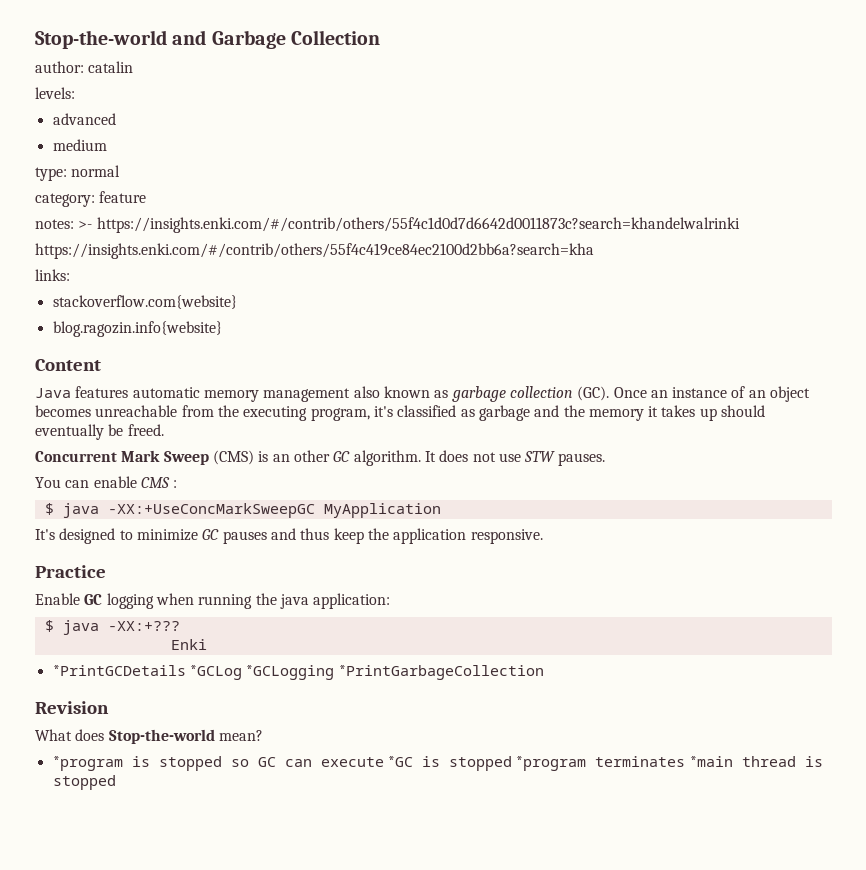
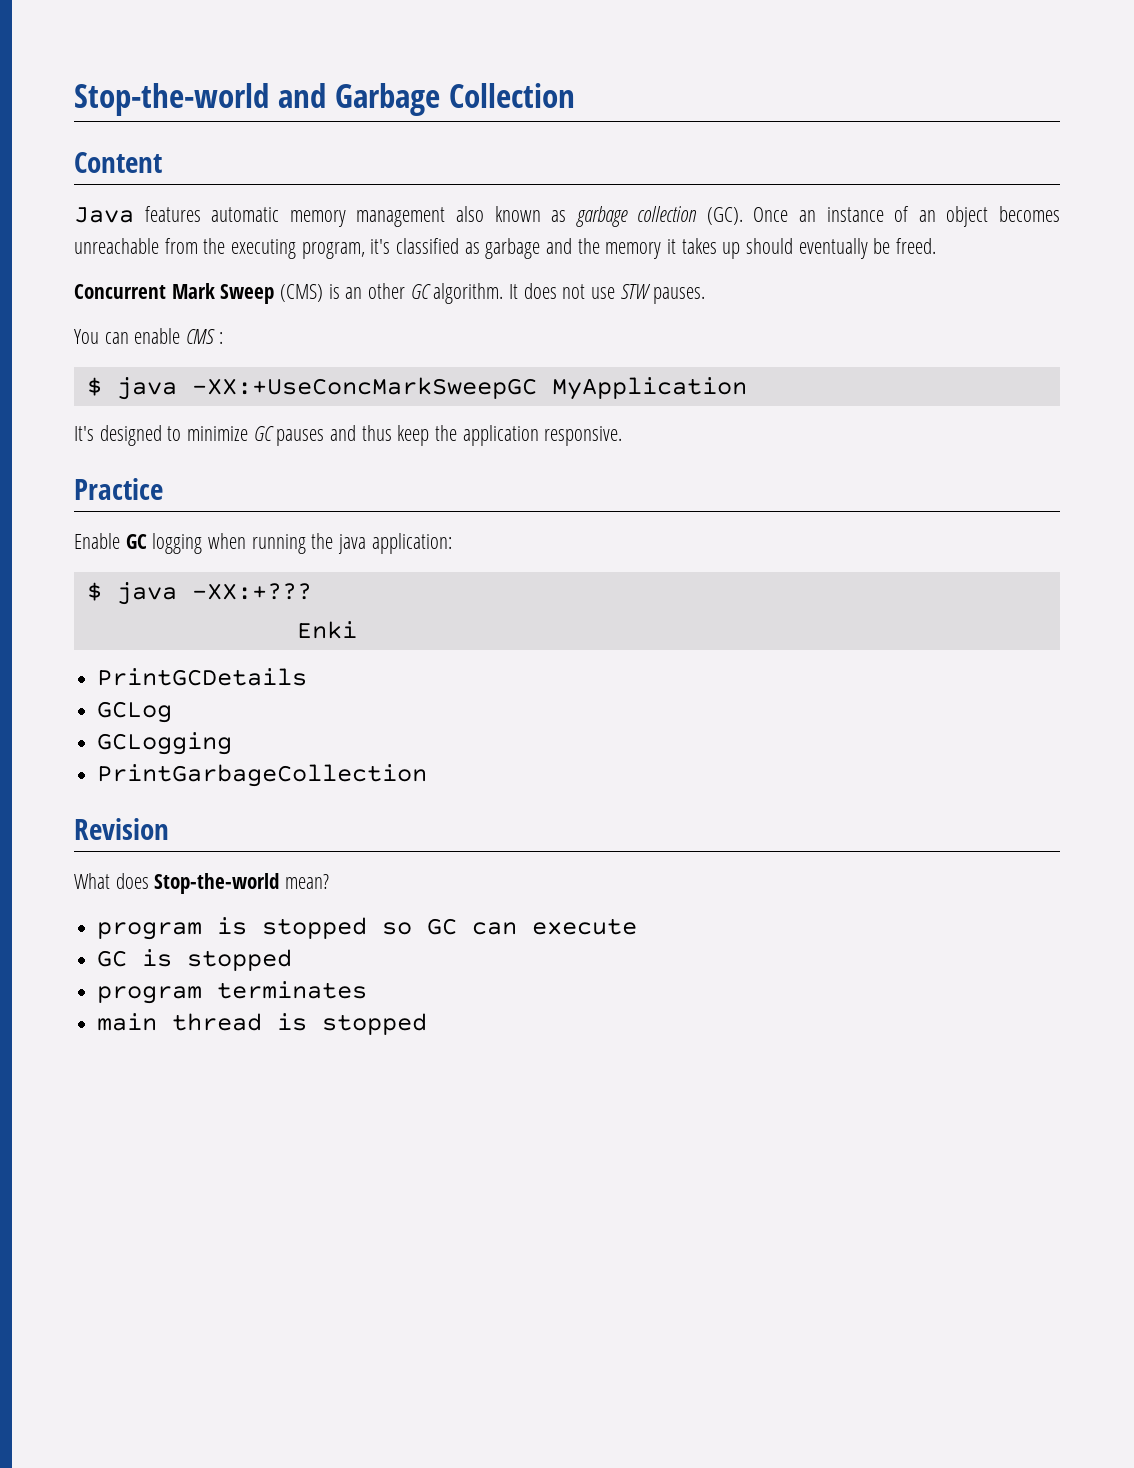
- author: catalin
- levels:
- advanced
- medium
- type: normal
- category: feature
- notes: >- https://insights.enki.com/#/contrib/others/55f4c1d0d7d6642d0011873c?search=khandelwalrinki
- https://insights.enki.com/#/contrib/others/55f4c419ce84ec2100d2bb6a?search=kha
- links:
- stackoverflow.com{website}
- blog.ragozin.info{website}
- *PrintGCDetails *GCLog *GCLogging *PrintGarbageCollection
+ PrintGCDetails
+ GCLog
+ GCLogging
+ PrintGarbageCollection
- *program is stopped so GC can execute *GC is stopped *program terminates *main thread is stopped
+ program is stopped so GC can execute
+ GC is stopped
+ program terminates
+ main thread is stopped

